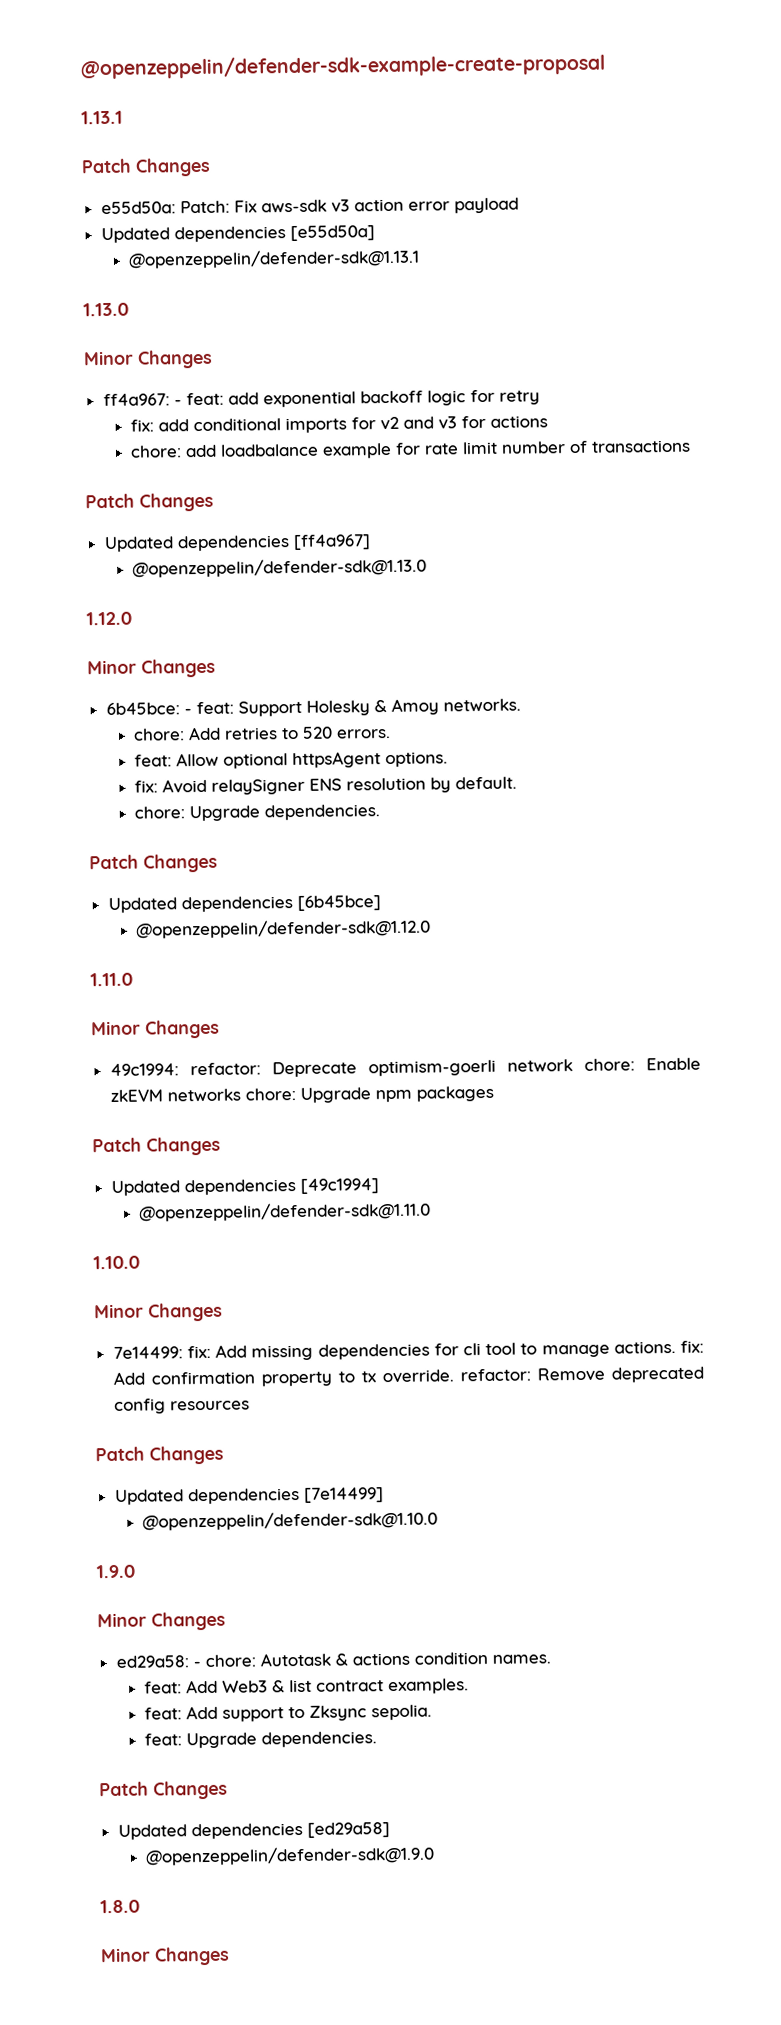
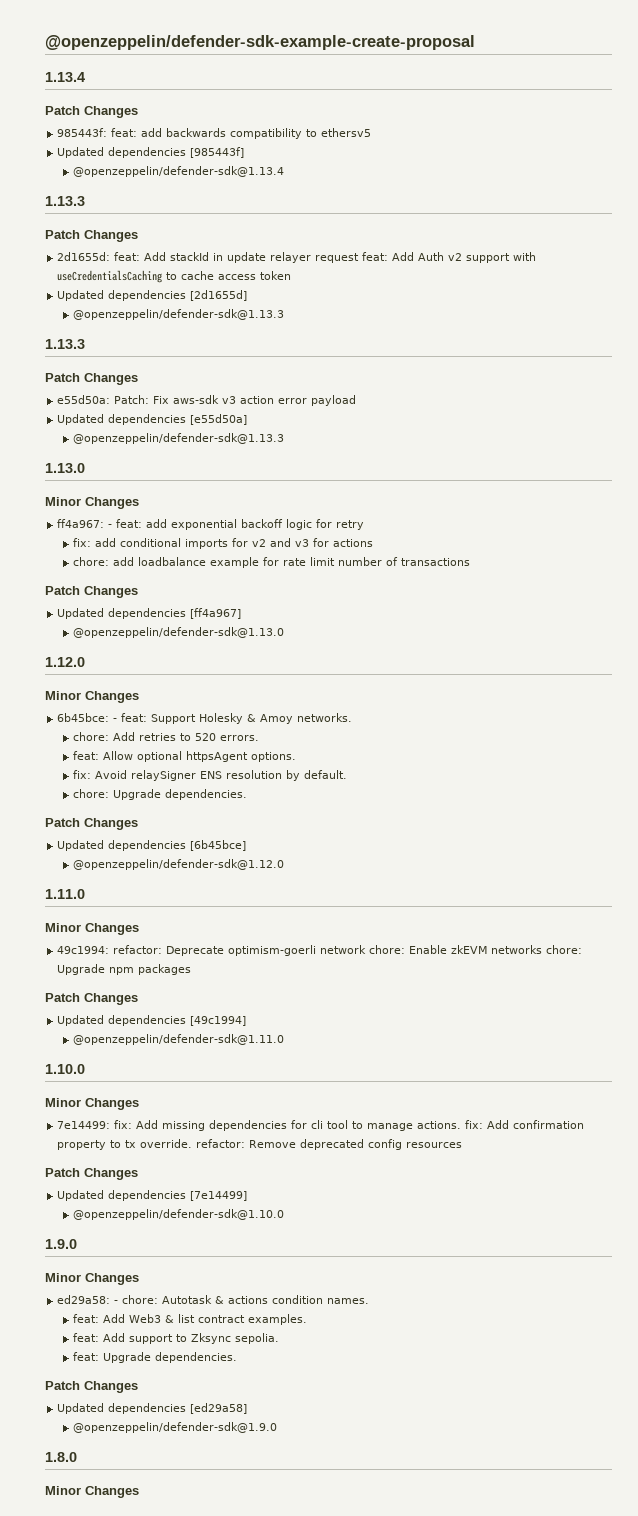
- 1.13.1
+ 1.13.4
+ Patch Changes
+ 985443f: feat: add backwards compatibility to ethersv5
+ Updated dependencies [985443f]
+ @openzeppelin/defender-sdk@1.13.4
+ 1.13.3
+ Patch Changes
+ 2d1655d: feat: Add stackId in update relayer request feat: Add Auth v2 support with useCredentialsCaching to cache access token
+ Updated dependencies [2d1655d]
+ @openzeppelin/defender-sdk@1.13.3
+ 1.13.3
  Updated dependencies [e55d50a]
- @openzeppelin/defender-sdk@1.13.1
+ @openzeppelin/defender-sdk@1.13.3

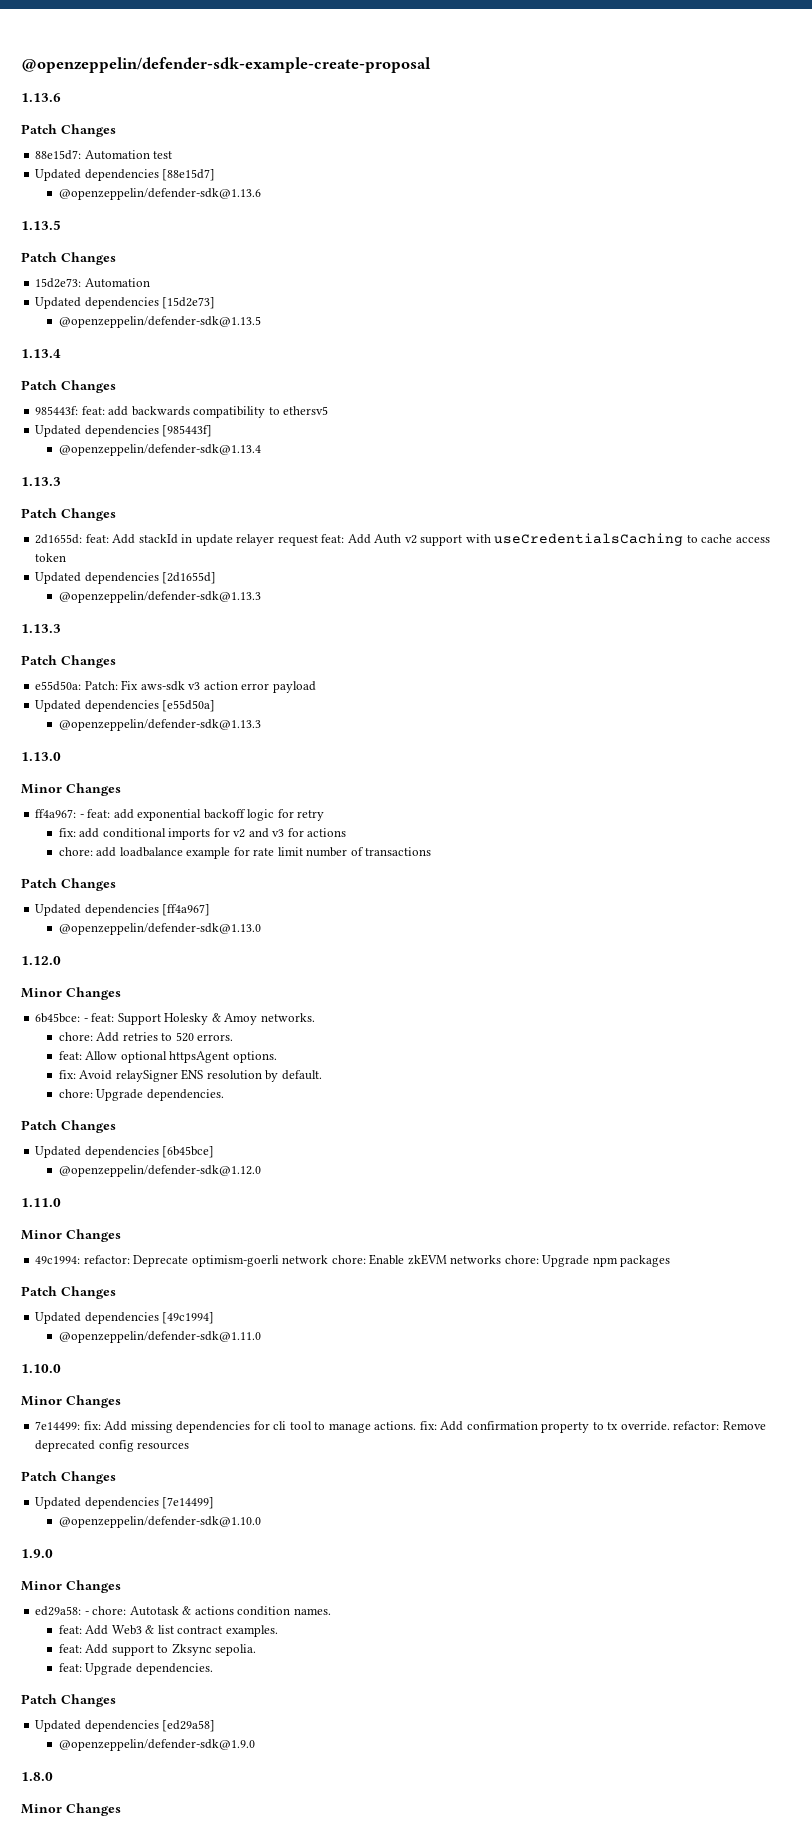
+ 1.13.6
+ Patch Changes
+ 88e15d7: Automation test
+ Updated dependencies [88e15d7]
+ @openzeppelin/defender-sdk@1.13.6
+ 1.13.5
+ Patch Changes
+ 15d2e73: Automation
+ Updated dependencies [15d2e73]
+ @openzeppelin/defender-sdk@1.13.5

